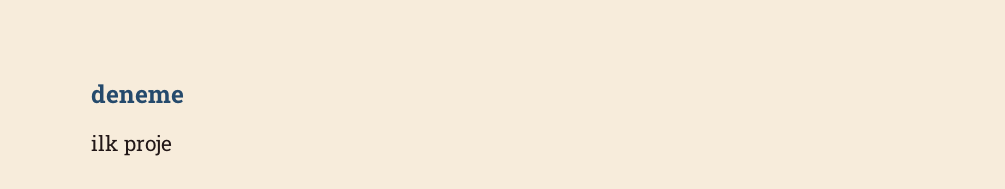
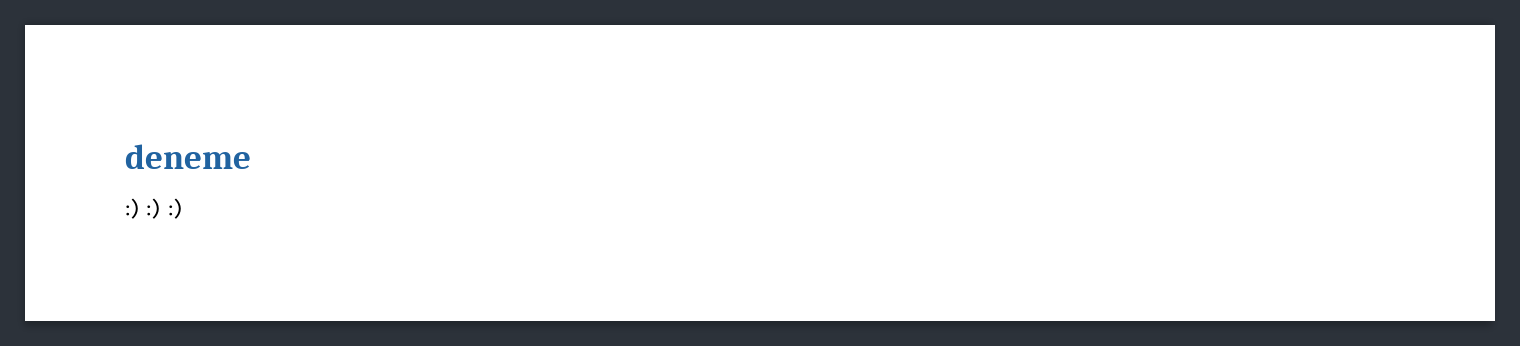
- ilk proje
+ :) :) :)

